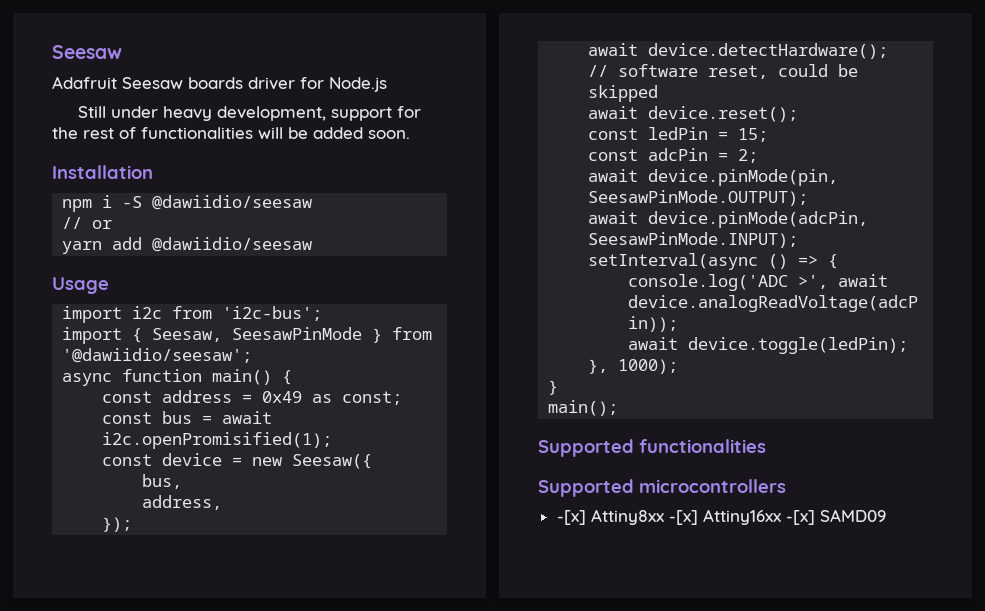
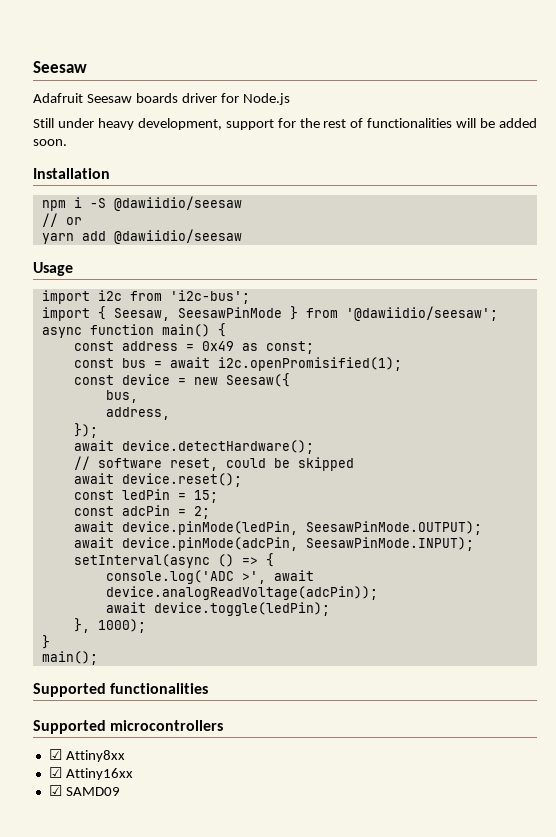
- await device.pinMode(pin, SeesawPinMode.OUTPUT);
+ await device.pinMode(ledPin, SeesawPinMode.OUTPUT);
- -[x] Attiny8xx -[x] Attiny16xx -[x] SAMD09
+ ☑ Attiny8xx
+ ☑ Attiny16xx
+ ☑ SAMD09

